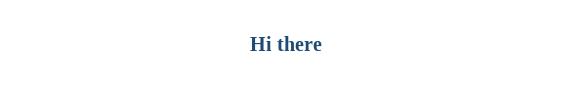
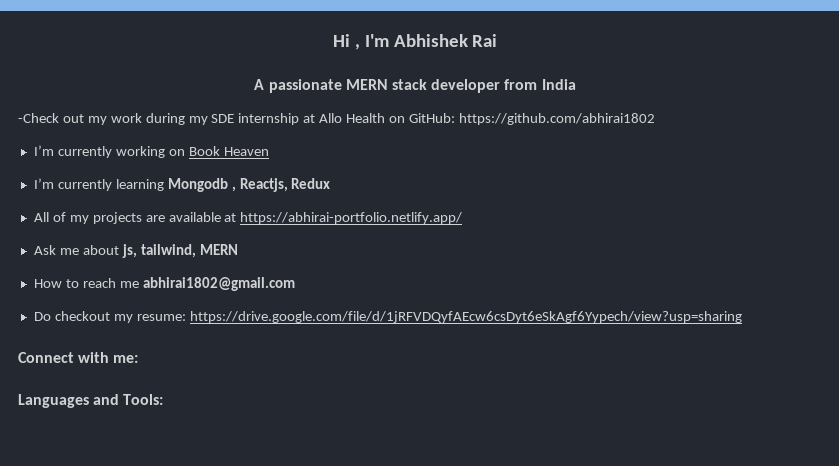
- Hi there
+ Hi , I'm Abhishek Rai
+ A passionate MERN stack developer from India
+ -Check out my work during my SDE internship at Allo Health on GitHub: https://github.com/abhirai1802
+ I’m currently working on Book Heaven
+ I’m currently learning Mongodb , Reactjs, Redux
+ All of my projects are available at https://abhirai-portfolio.netlify.app/
+ Ask me about js, tailwind, MERN
+ How to reach me abhirai1802@gmail.com
+ Do checkout my resume: https://drive.google.com/file/d/1jRFVDQyfAEcw6csDyt6eSkAgf6Yypech/view?usp=sharing
+ Connect with me:
+ Languages and Tools:

